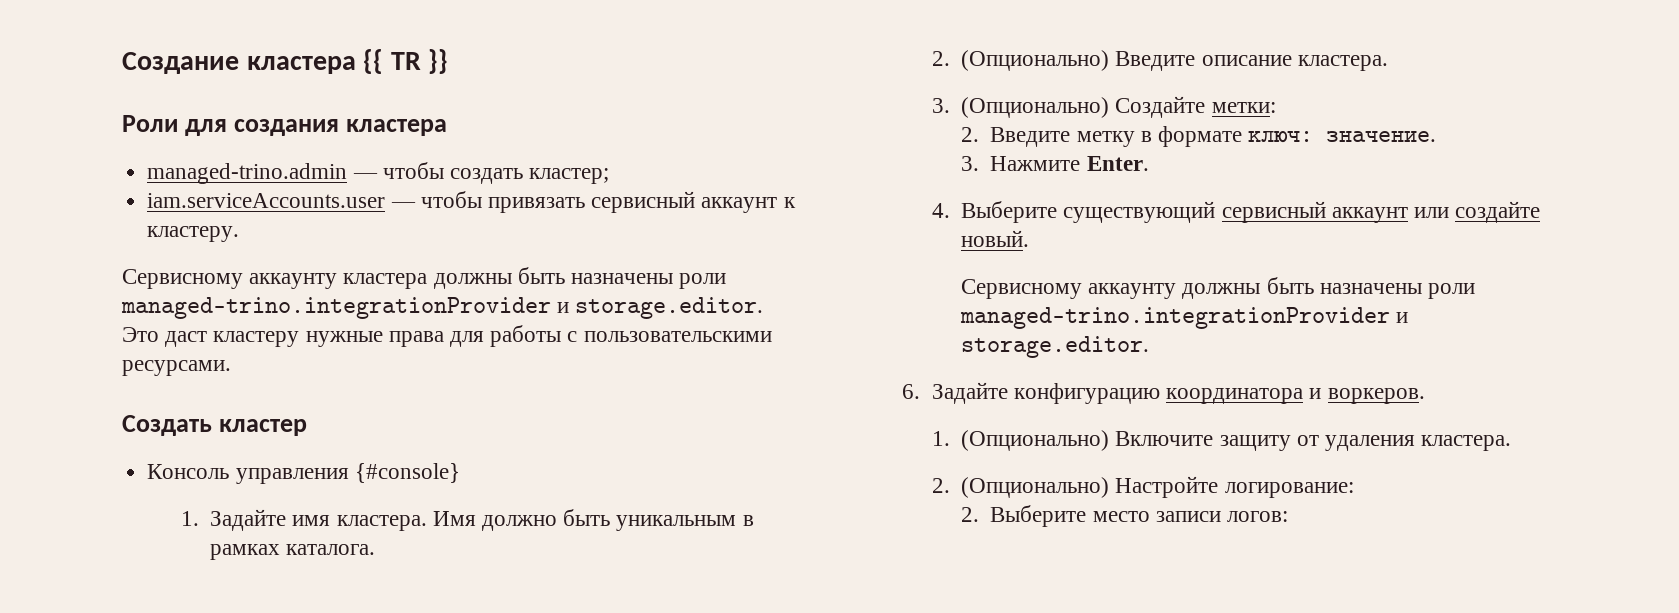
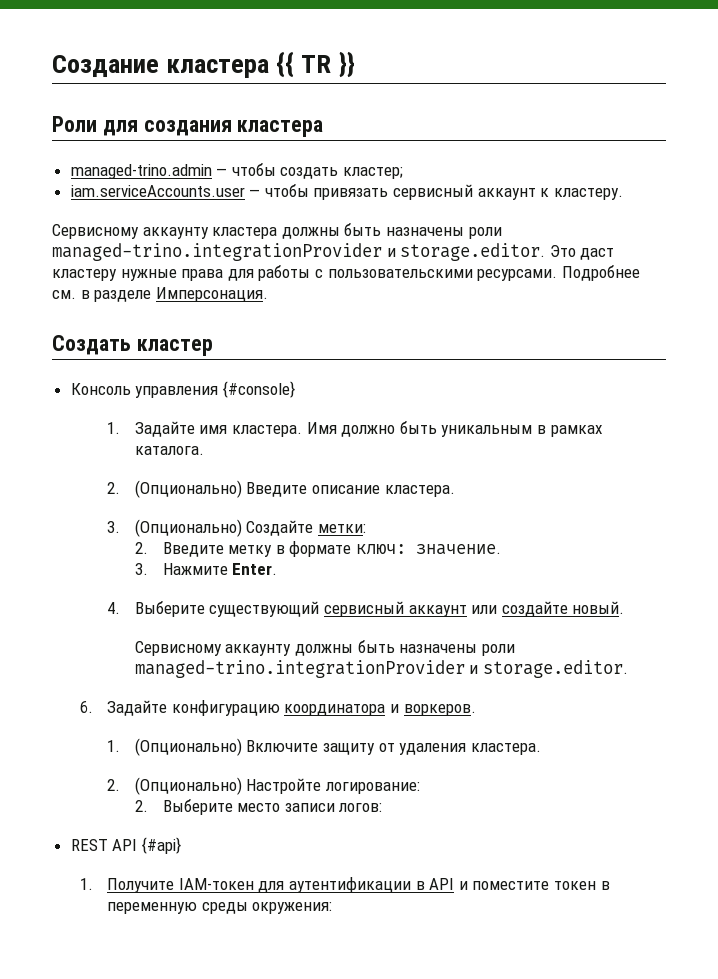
+ Подробнее см. в разделе Имперсонация.
+ REST API {#api}
+ 1. Получите IAM-токен для аутентификации в API и поместите токен в переменную среды окружения:

